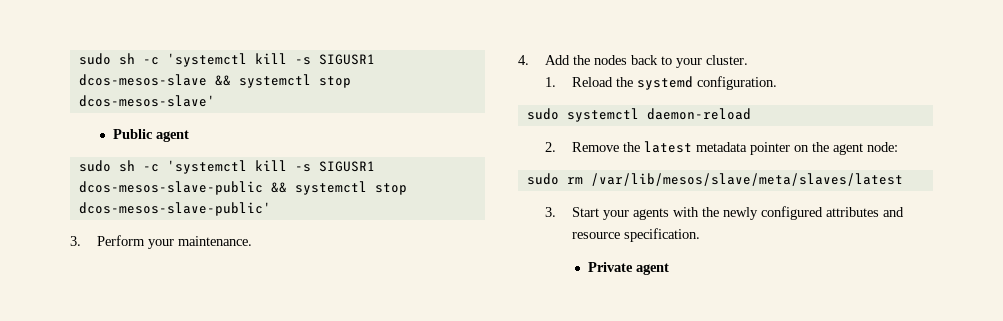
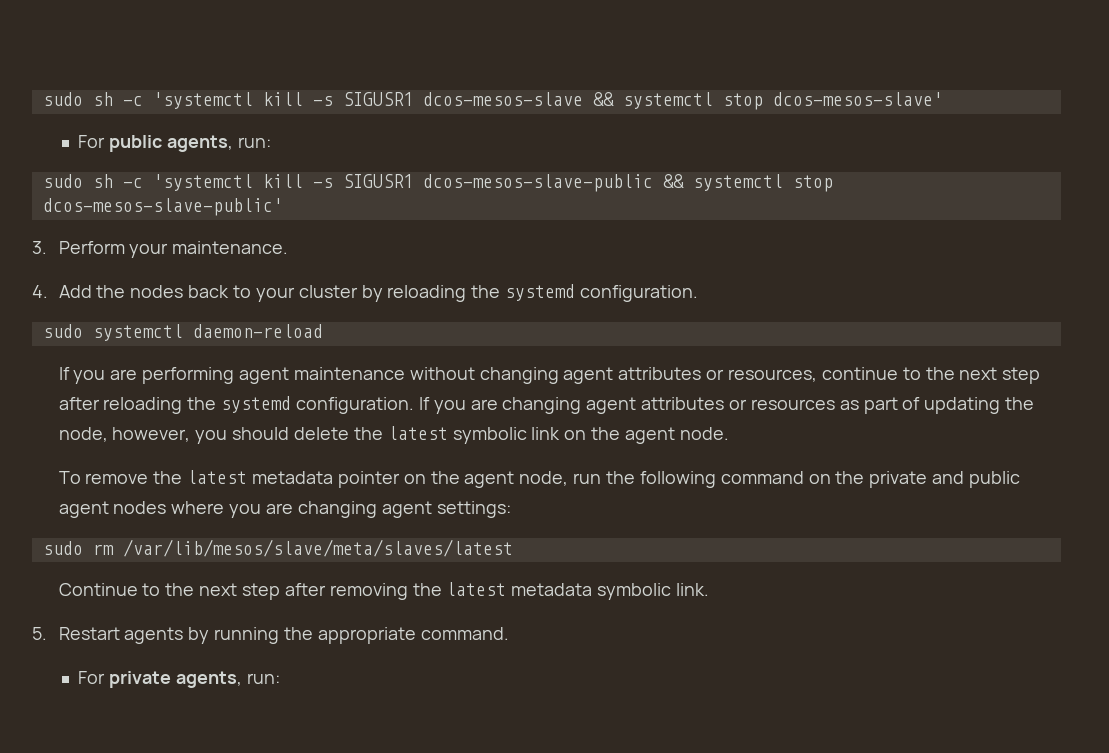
- Public agent
+ For public agents, run:
- 4. Add the nodes back to your cluster.
- 1. Reload the systemd configuration.
+ 4. Add the nodes back to your cluster by reloading the systemd configuration.
- 2. Remove the latest metadata pointer on the agent node:
+ If you are performing agent maintenance without changing agent attributes or resources, continue to the next step after reloading the systemd configuration. If you are changing agent attributes or resources as part of updating the node, however, you should delete the latest symbolic link on the agent node.
+ To remove the latest metadata pointer on the agent node, run the following command on the private and public agent nodes where you are changing agent settings:
  sudo rm /var/lib/mesos/slave/meta/slaves/latest
- 3. Start your agents with the newly configured attributes and resource specification.
- Private agent
+ Continue to the next step after removing the latest metadata symbolic link.
+ 5. Restart agents by running the appropriate command.
+ For private agents, run:

